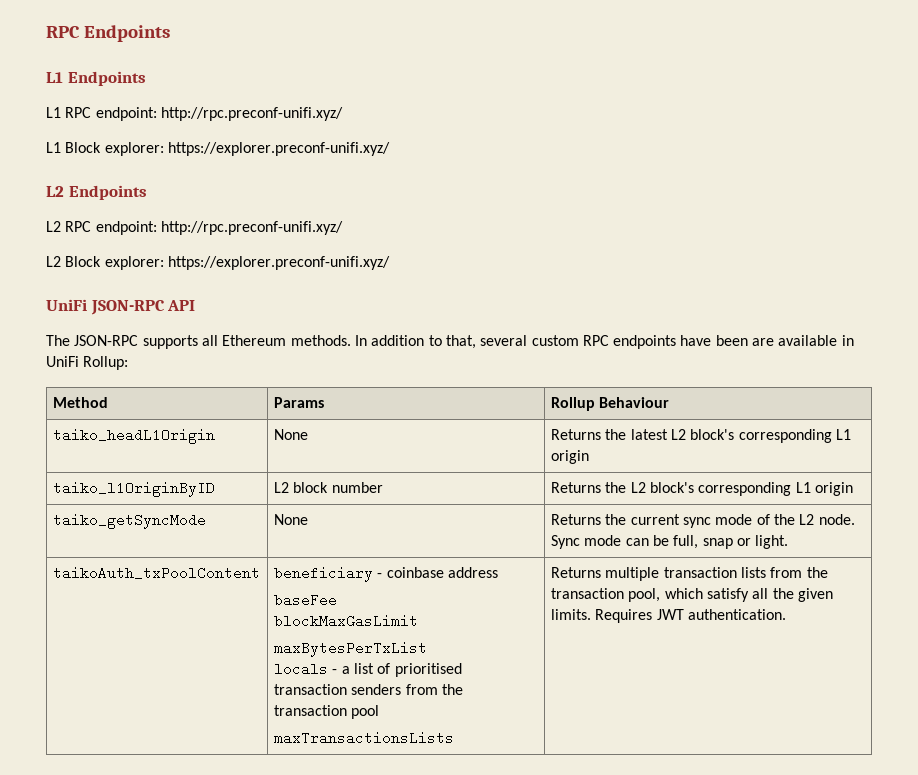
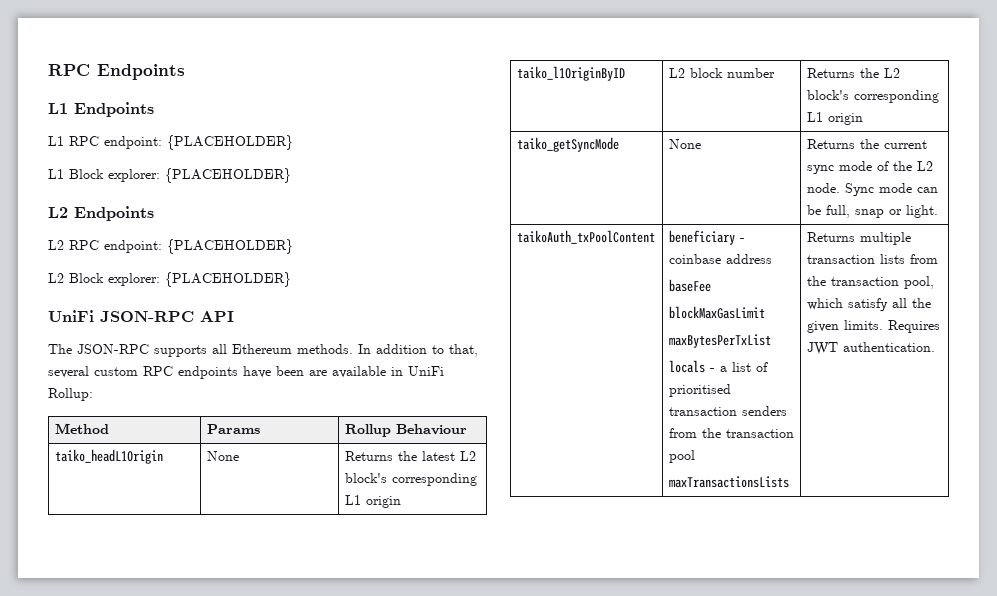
- L1 RPC endpoint: http://rpc.preconf-unifi.xyz/
+ L1 RPC endpoint: {PLACEHOLDER}
- L1 Block explorer: https://explorer.preconf-unifi.xyz/
+ L1 Block explorer: {PLACEHOLDER}
- L2 RPC endpoint: http://rpc.preconf-unifi.xyz/
+ L2 RPC endpoint: {PLACEHOLDER}
- L2 Block explorer: https://explorer.preconf-unifi.xyz/
+ L2 Block explorer: {PLACEHOLDER}

